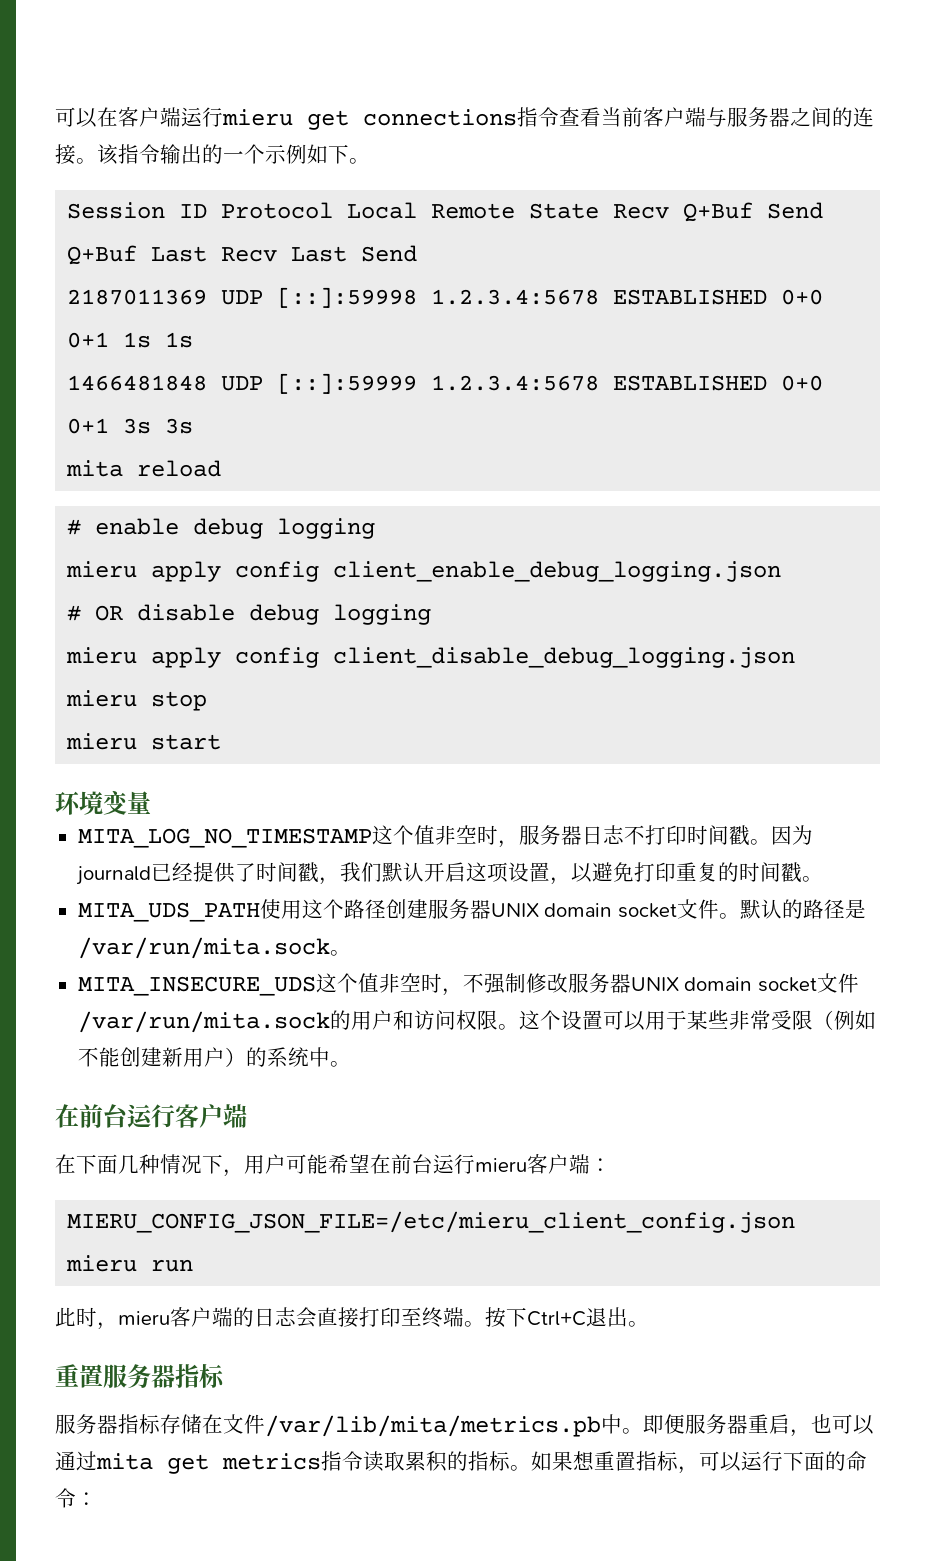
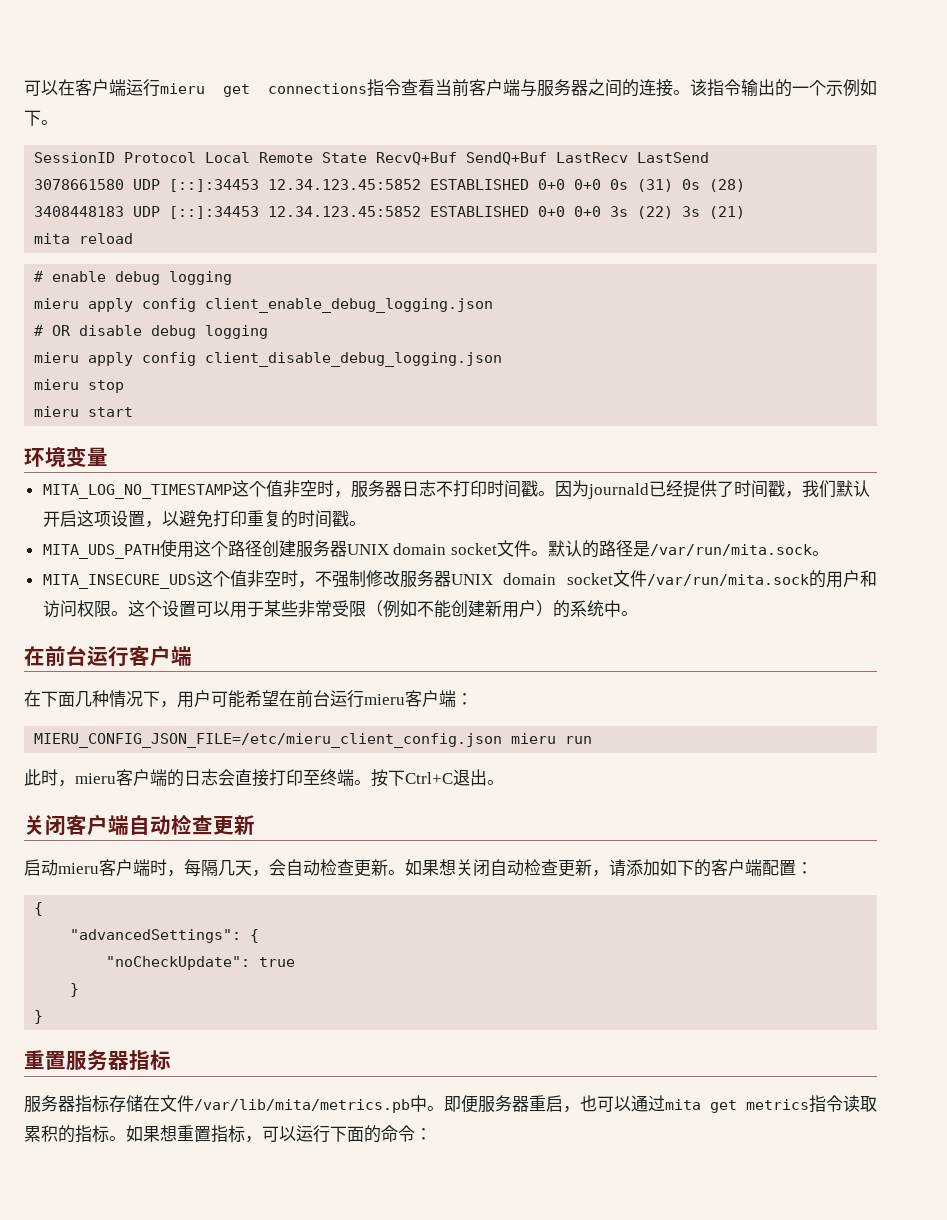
- Session ID Protocol Local Remote State Recv Q+Buf Send Q+Buf Last Recv Last Send
- 2187011369 UDP [::]:59998 1.2.3.4:5678 ESTABLISHED 0+0 0+1 1s 1s
- 1466481848 UDP [::]:59999 1.2.3.4:5678 ESTABLISHED 0+0 0+1 3s 3s
+ SessionID Protocol Local Remote State RecvQ+Buf SendQ+Buf LastRecv LastSend
+ 3078661580 UDP [::]:34453 12.34.123.45:5852 ESTABLISHED 0+0 0+0 0s (31) 0s (28)
+ 3408448183 UDP [::]:34453 12.34.123.45:5852 ESTABLISHED 0+0 0+0 3s (22) 3s (21)
+ 关闭客户端自动检查更新
+ 启动mieru客户端时，每隔几天，会自动检查更新。如果想关闭自动检查更新，请添加如下的客户端配置：
+ {
+ "advancedSettings": {
+ "noCheckUpdate": true
+ }
+ }

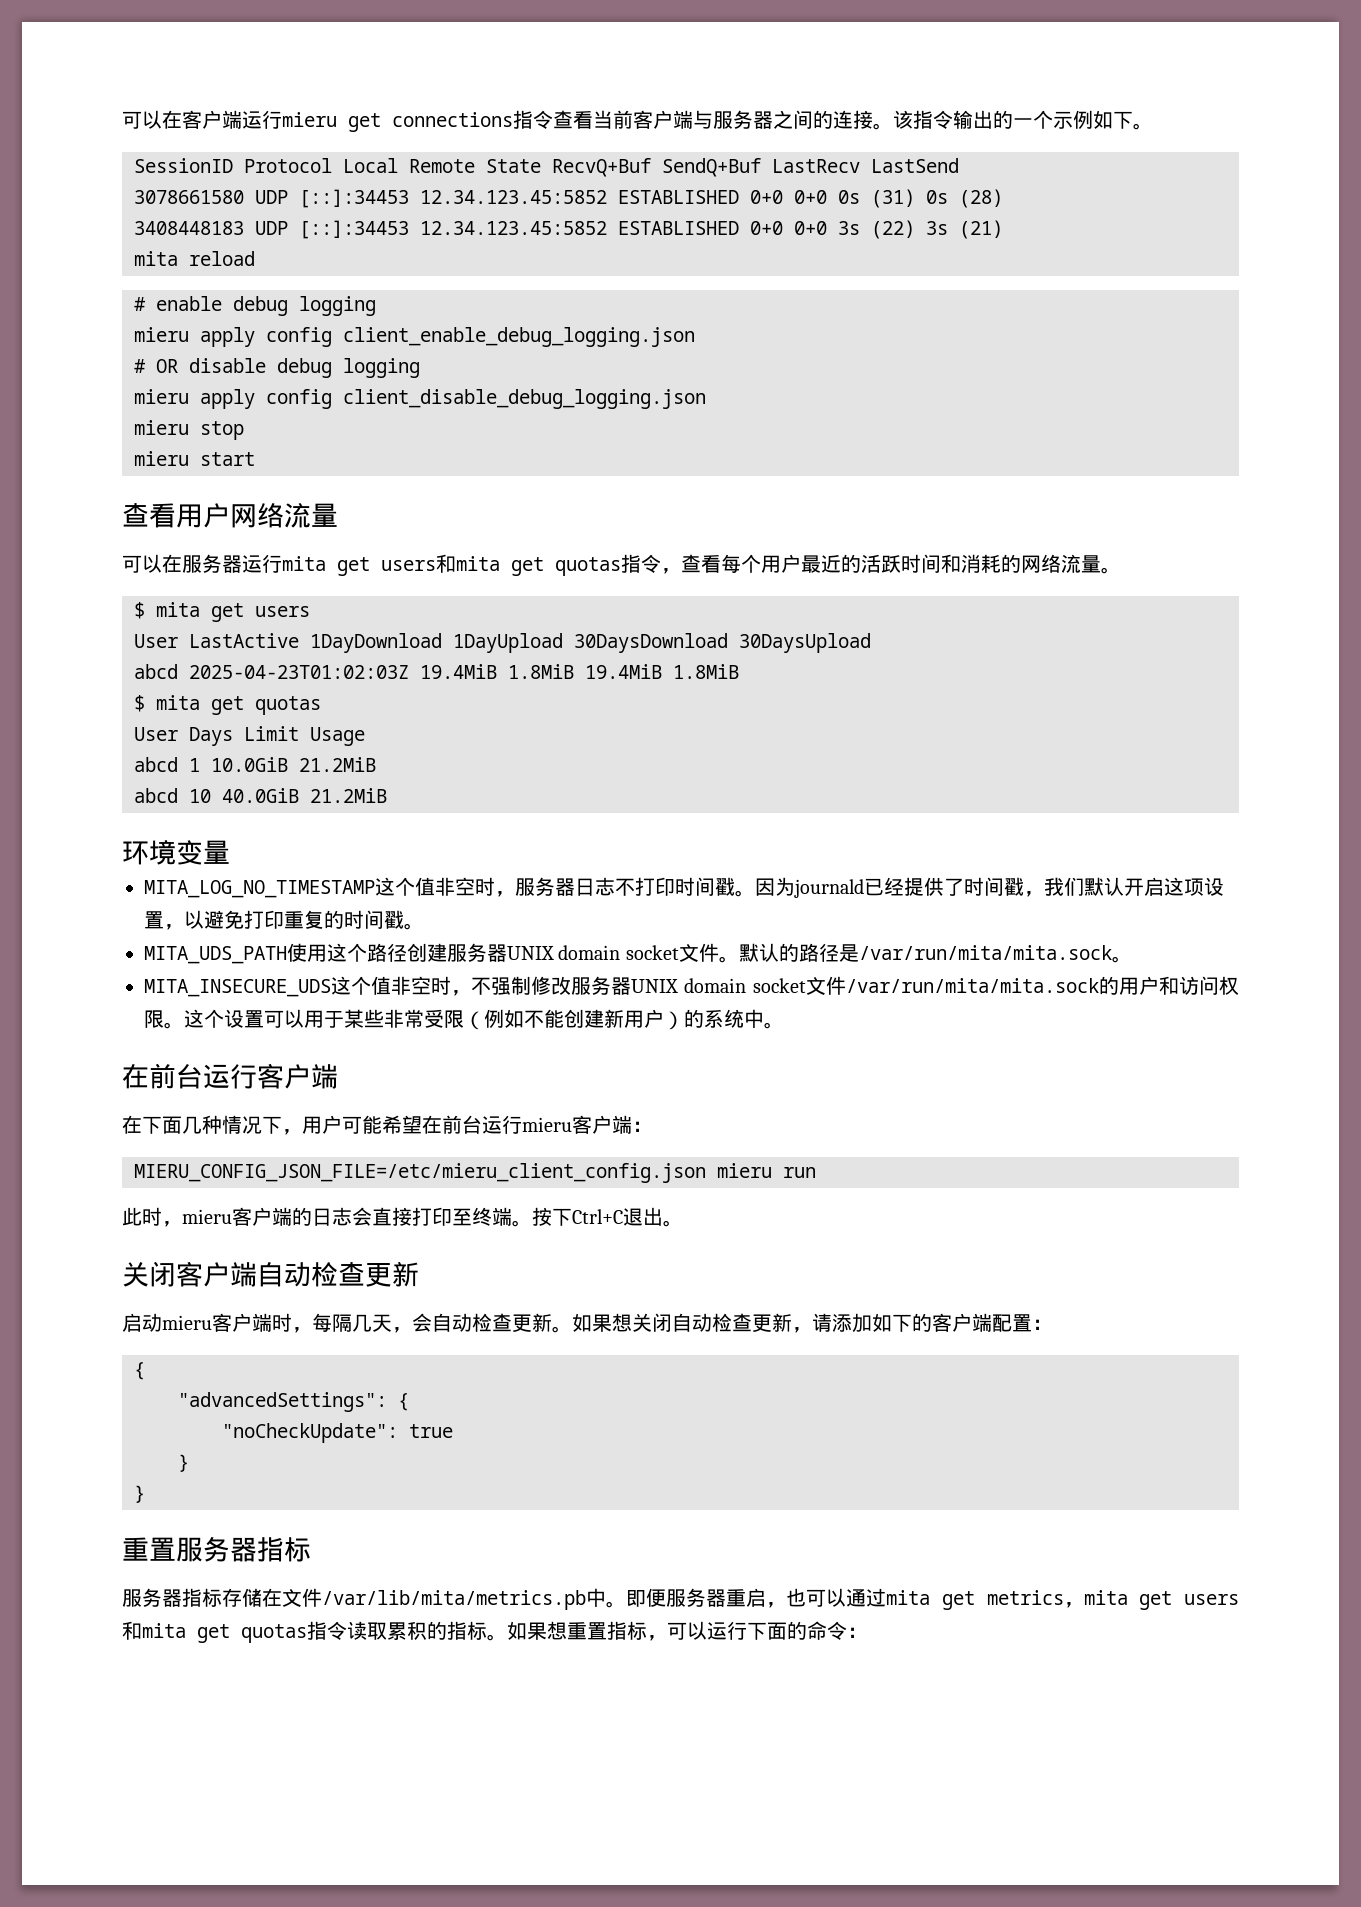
+ 查看用户网络流量
+ 可以在服务器运行mita get users和mita get quotas指令，查看每个用户最近的活跃时间和消耗的网络流量。
+ $ mita get users
+ User LastActive 1DayDownload 1DayUpload 30DaysDownload 30DaysUpload
+ abcd 2025-04-23T01:02:03Z 19.4MiB 1.8MiB 19.4MiB 1.8MiB
+ $ mita get quotas
+ User Days Limit Usage
+ abcd 1 10.0GiB 21.2MiB
+ abcd 10 40.0GiB 21.2MiB
- 默认的路径是/var/run/mita.sock。
+ 默认的路径是/var/run/mita/mita.sock。
- MITA_INSECURE_UDS这个值非空时，不强制修改服务器UNIX domain socket文件/var/run/mita.sock的用户和访问权限。
+ MITA_INSECURE_UDS这个值非空时，不强制修改服务器UNIX domain socket文件/var/run/mita/mita.sock的用户和访问权限。
- 即便服务器重启，也可以通过mita get metrics指令读取累积的指标。
+ 即便服务器重启，也可以通过mita get metrics，mita get users和mita get quotas指令读取累积的指标。

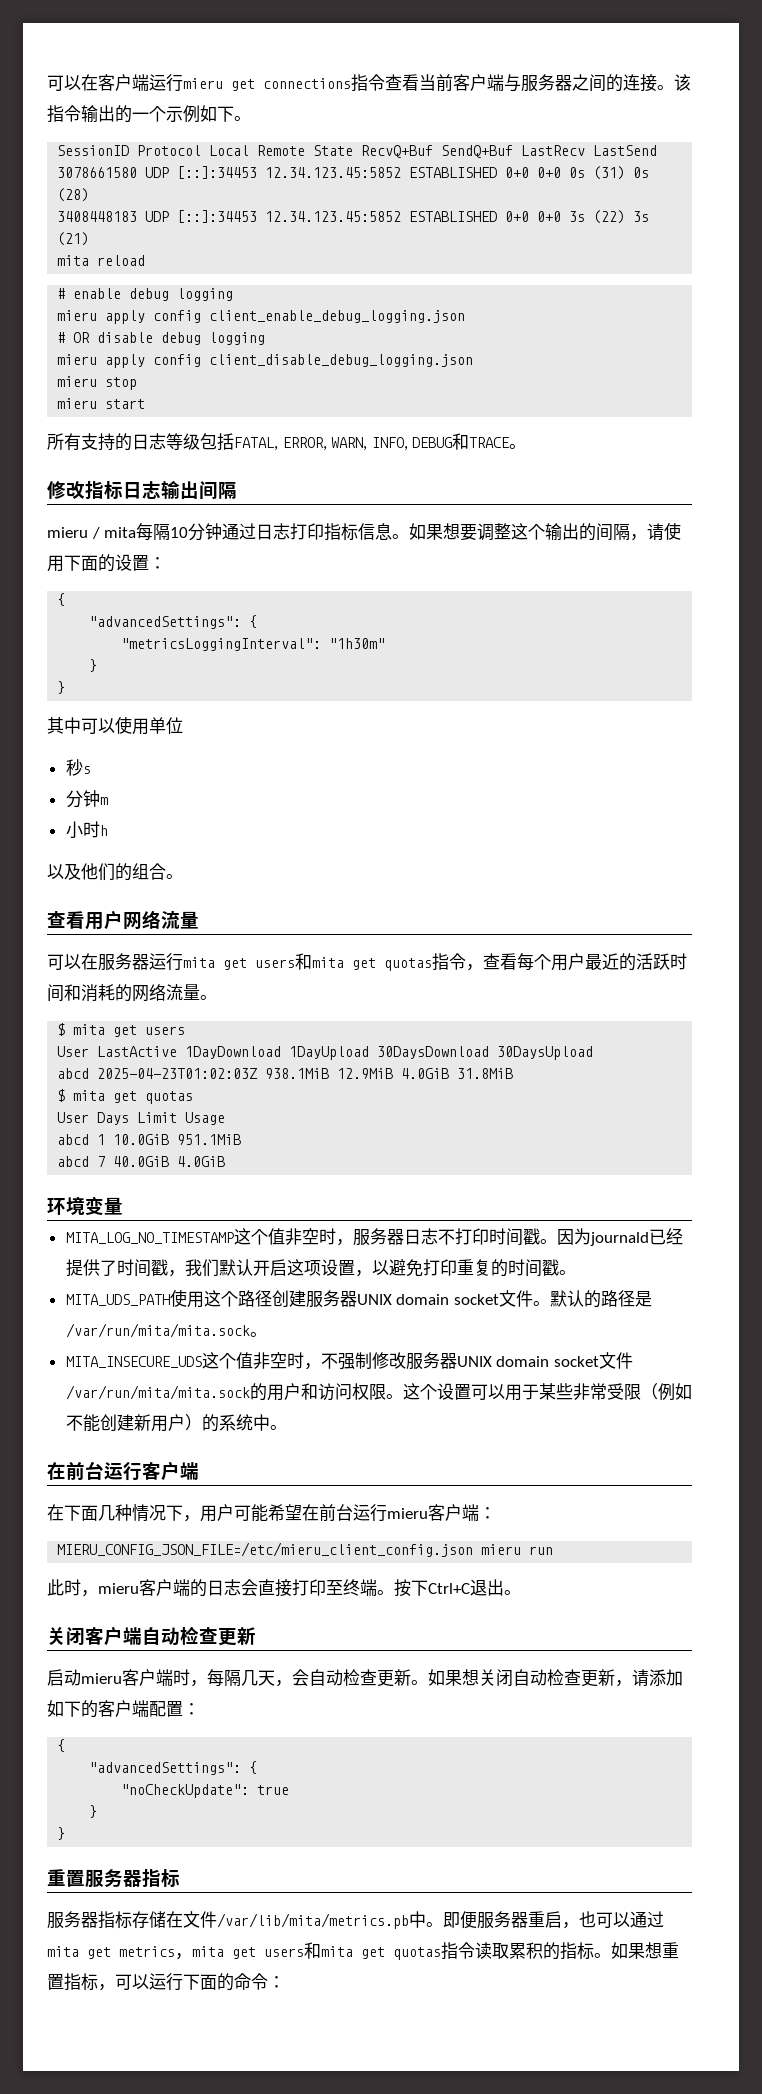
+ 所有支持的日志等级包括FATAL, ERROR, WARN, INFO, DEBUG和TRACE。
+ 修改指标日志输出间隔
+ mieru / mita每隔10分钟通过日志打印指标信息。如果想要调整这个输出的间隔，请使用下面的设置：
+ {
+ "advancedSettings": {
+ "metricsLoggingInterval": "1h30m"
+ }
+ }
+ 其中可以使用单位
+ 秒s
+ 分钟m
+ 小时h
+ 以及他们的组合。
- abcd 2025-04-23T01:02:03Z 19.4MiB 1.8MiB 19.4MiB 1.8MiB
+ abcd 2025-04-23T01:02:03Z 938.1MiB 12.9MiB 4.0GiB 31.8MiB
- abcd 1 10.0GiB 21.2MiB
- abcd 10 40.0GiB 21.2MiB
+ abcd 1 10.0GiB 951.1MiB
+ abcd 7 40.0GiB 4.0GiB

